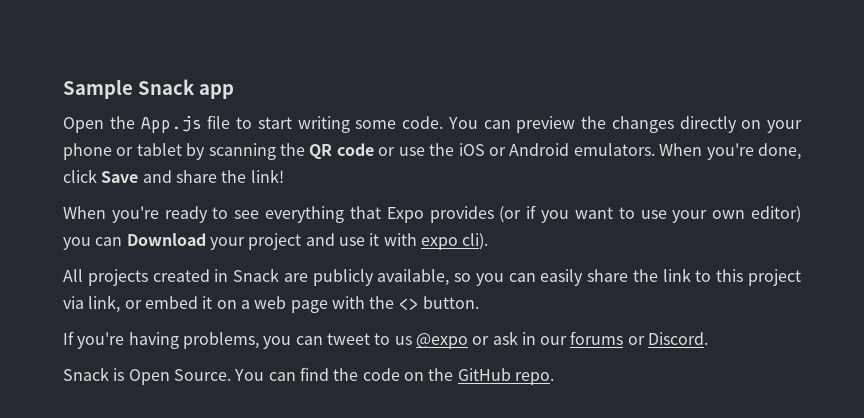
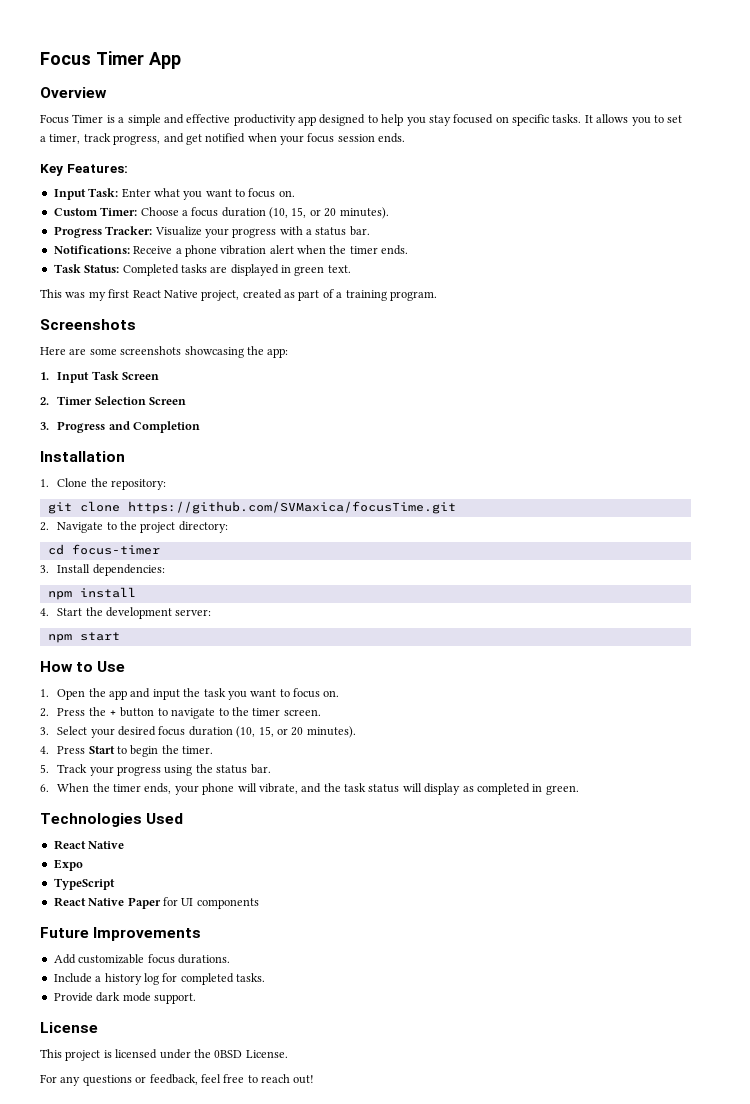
- Sample Snack app
- Open the App.js file to start writing some code. You can preview the changes directly on your phone or tablet by scanning the QR code or use the iOS or Android emulators. When you're done, click Save and share the link!
- When you're ready to see everything that Expo provides (or if you want to use your own editor) you can Download your project and use it with expo cli).
- All projects created in Snack are publicly available, so you can easily share the link to this project via link, or embed it on a web page with the <> button.
- If you're having problems, you can tweet to us @expo or ask in our forums or Discord.
- Snack is Open Source. You can find the code on the GitHub repo.
+ Focus Timer App
+ Overview
+ Focus Timer is a simple and effective productivity app designed to help you stay focused on specific tasks. It allows you to set a timer, track progress, and get notified when your focus session ends.
+ Key Features:
+ Input Task: Enter what you want to focus on.
+ Custom Timer: Choose a focus duration (10, 15, or 20 minutes).
+ Progress Tracker: Visualize your progress with a status bar.
+ Notifications: Receive a phone vibration alert when the timer ends.
+ Task Status: Completed tasks are displayed in green text.
+ This was my first React Native project, created as part of a training program.
+ Screenshots
+ Here are some screenshots showcasing the app:
+ 1. Input Task Screen
+ 2. Timer Selection Screen
+ 3. Progress and Completion
+ Installation
+ 1. Clone the repository:
+ git clone https://github.com/SVMaxica/focusTime.git
+ 2. Navigate to the project directory:
+ cd focus-timer
+ 3. Install dependencies:
+ npm install
+ 4. Start the development server:
+ npm start
+ How to Use
+ 1. Open the app and input the task you want to focus on.
+ 2. Press the + button to navigate to the timer screen.
+ 3. Select your desired focus duration (10, 15, or 20 minutes).
+ 4. Press Start to begin the timer.
+ 5. Track your progress using the status bar.
+ 6. When the timer ends, your phone will vibrate, and the task status will display as completed in green.
+ Technologies Used
+ React Native
+ Expo
+ TypeScript
+ React Native Paper for UI components
+ Future Improvements
+ Add customizable focus durations.
+ Include a history log for completed tasks.
+ Provide dark mode support.
+ License
+ This project is licensed under the 0BSD License.
+ For any questions or feedback, feel free to reach out!

